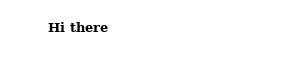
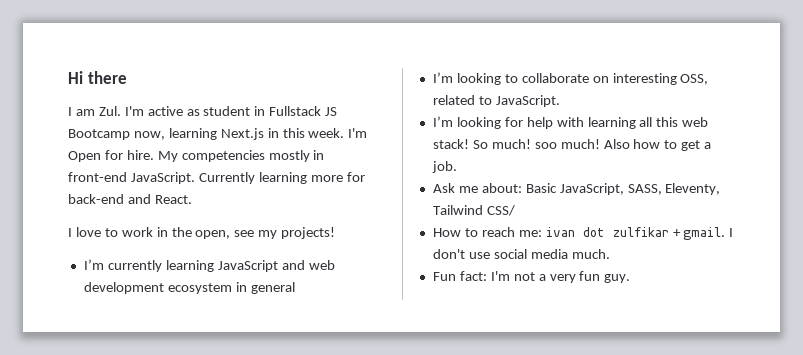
+ I am Zul. I'm active as student in Fullstack JS Bootcamp now, learning Next.js in this week. I'm Open for hire. My competencies mostly in front-end JavaScript. Currently learning more for back-end and React.
+ I love to work in the open, see my projects!
+ I’m currently learning JavaScript and web development ecosystem in general
+ I’m looking to collaborate on interesting OSS, related to JavaScript.
+ I’m looking for help with learning all this web stack! So much! soo much! Also how to get a job.
+ Ask me about: Basic JavaScript, SASS, Eleventy, Tailwind CSS/
+ How to reach me: ivan dot zulfikar + gmail. I don't use social media much.
+ Fun fact: I'm not a very fun guy.

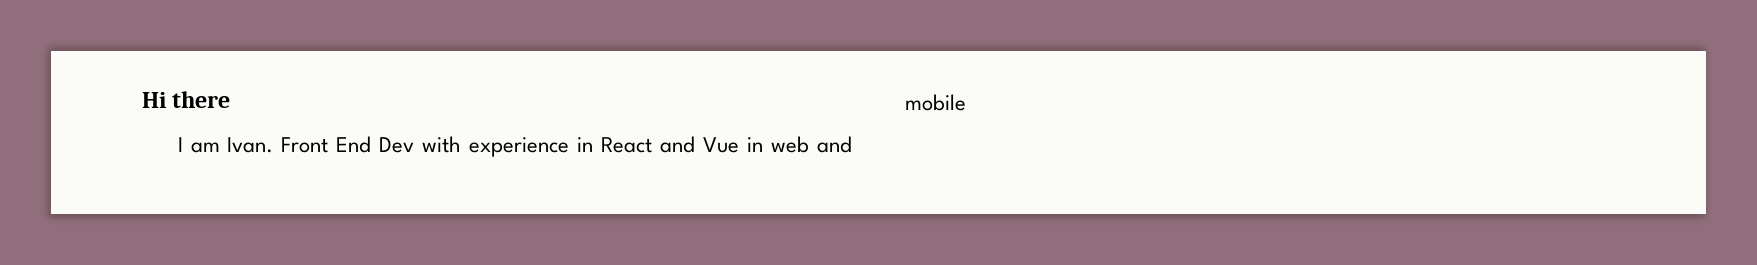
- I am Zul. I'm active as student in Fullstack JS Bootcamp now, learning Next.js in this week. I'm Open for hire. My competencies mostly in front-end JavaScript. Currently learning more for back-end and React.
- I love to work in the open, see my projects!
- I’m currently learning JavaScript and web development ecosystem in general
- I’m looking to collaborate on interesting OSS, related to JavaScript.
- I’m looking for help with learning all this web stack! So much! soo much! Also how to get a job.
- Ask me about: Basic JavaScript, SASS, Eleventy, Tailwind CSS/
- How to reach me: ivan dot zulfikar + gmail. I don't use social media much.
- Fun fact: I'm not a very fun guy.
+ I am Ivan. Front End Dev with experience in React and Vue in web and mobile

